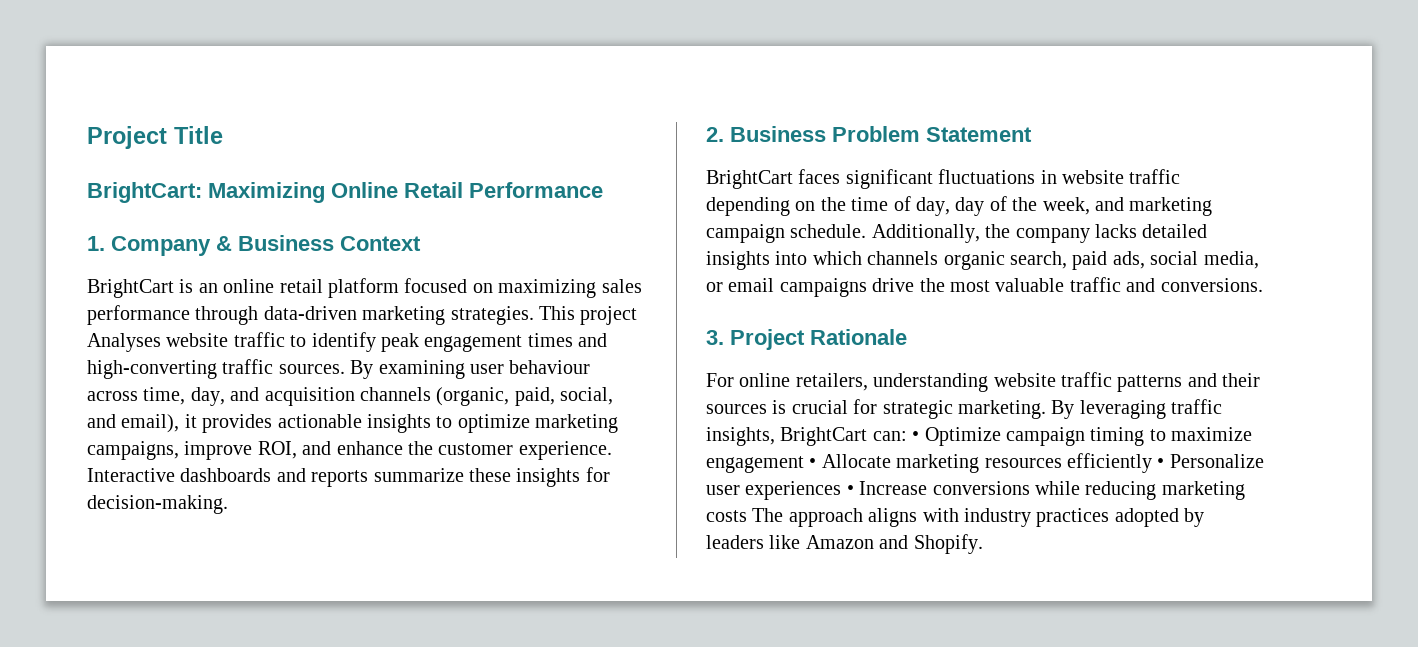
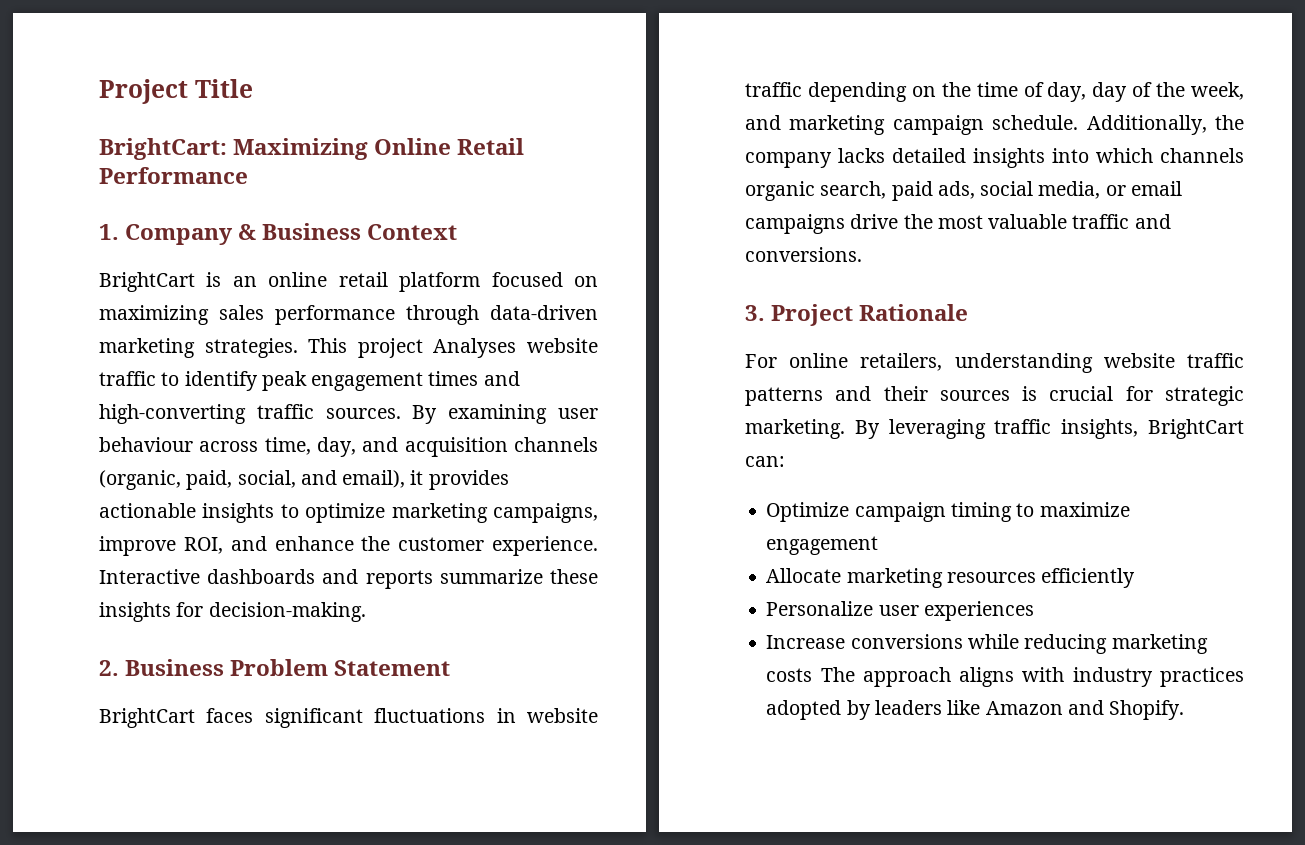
- By leveraging traffic insights, BrightCart can: • Optimize campaign timing to maximize engagement • Allocate marketing resources efficiently • Personalize user experiences • Increase conversions while reducing marketing costs The approach aligns with industry practices adopted by leaders like Amazon and Shopify.
+ By leveraging traffic insights, BrightCart can:
+ Optimize campaign timing to maximize engagement
+ Allocate marketing resources efficiently
+ Personalize user experiences
+ Increase conversions while reducing marketing costs The approach aligns with industry practices adopted by leaders like Amazon and Shopify.

